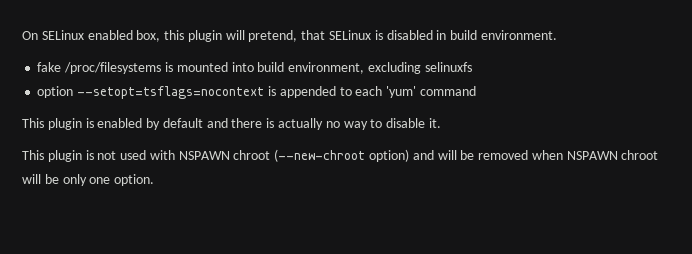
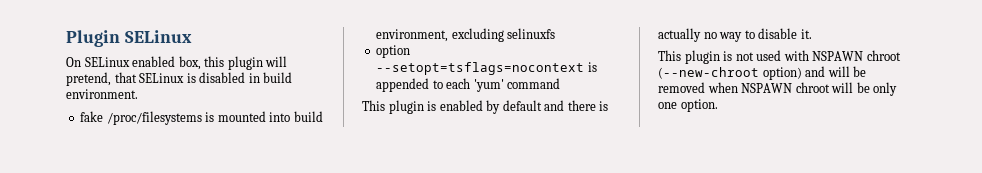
+ Plugin SELinux

